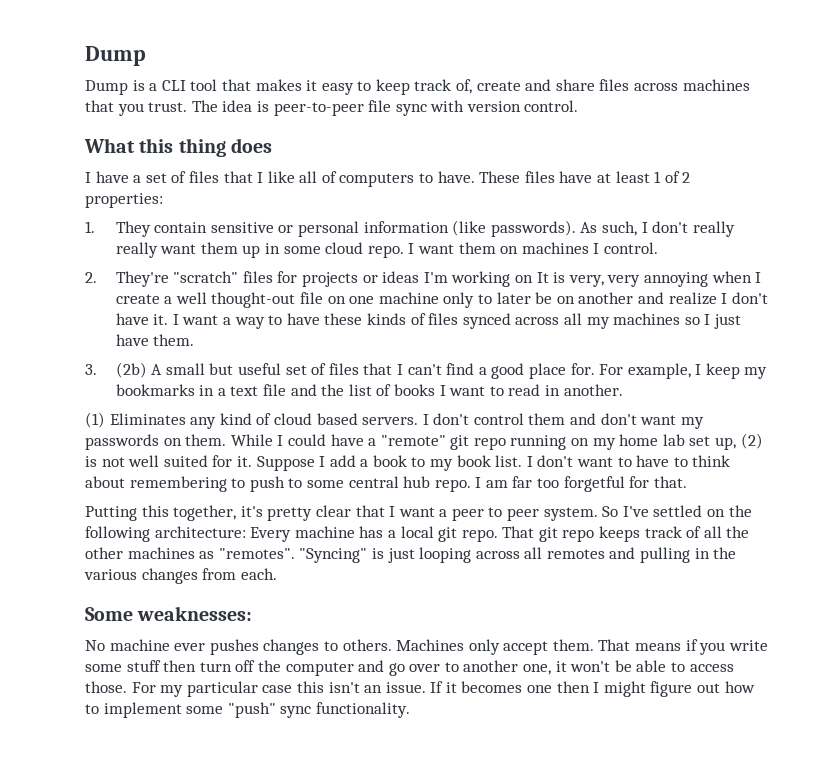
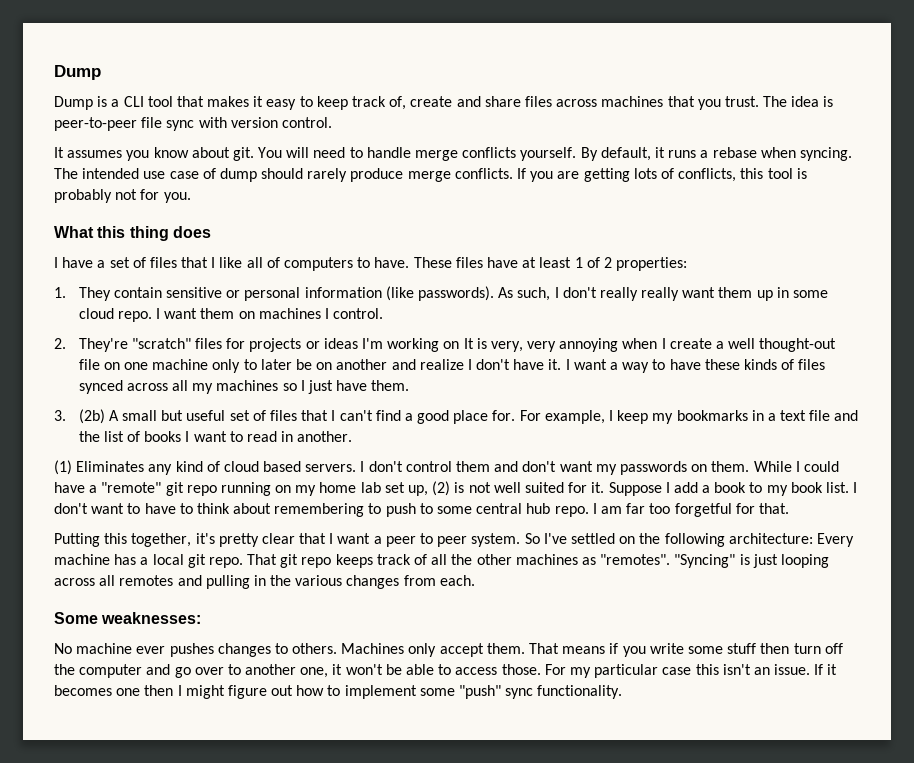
+ It assumes you know about git. You will need to handle merge conflicts yourself. By default, it runs a rebase when syncing. The intended use case of dump should rarely produce merge conflicts. If you are getting lots of conflicts, this tool is probably not for you.

